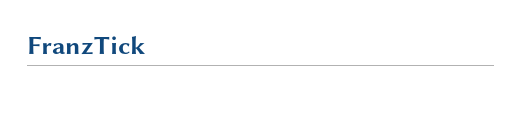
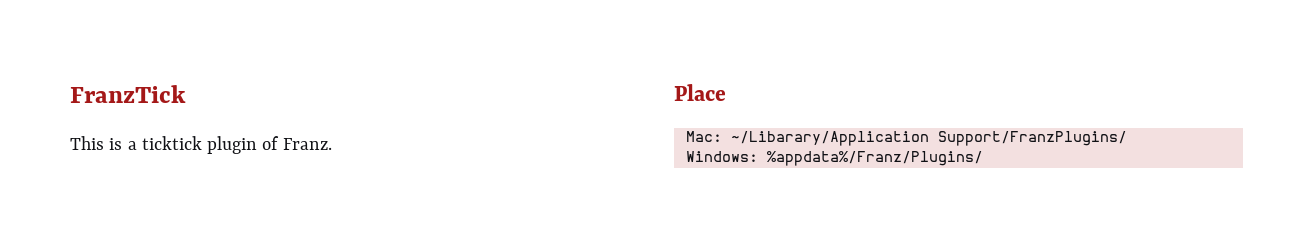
+ This is a ticktick plugin of Franz.
+ Place
+ Mac: ~/Libarary/Application Support/FranzPlugins/
+ Windows: %appdata%/Franz/Plugins/

